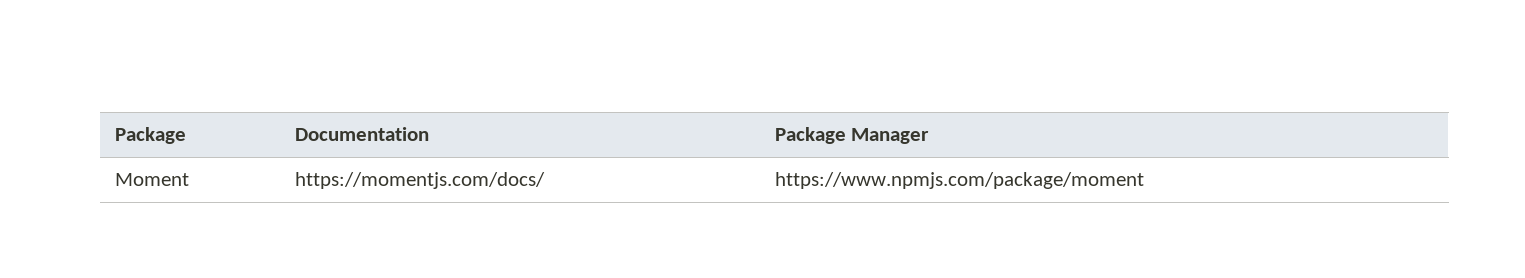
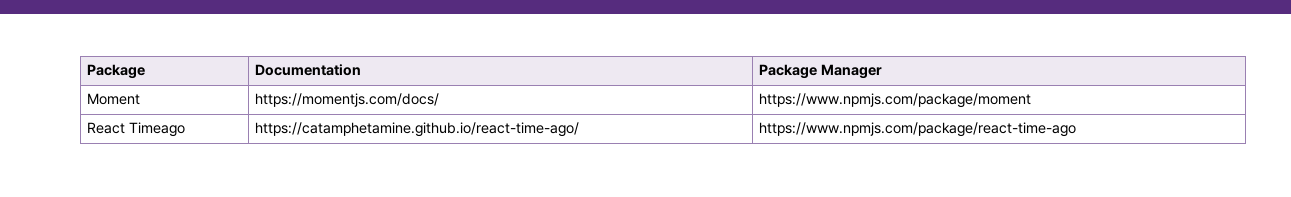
+ React Timeago | https://catamphetamine.github.io/react-time-ago/ | https://www.npmjs.com/package/react-time-ago

